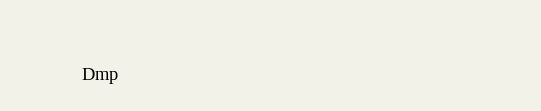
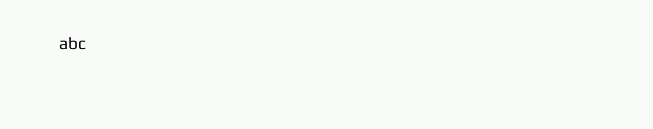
- Dmp
+ abc

